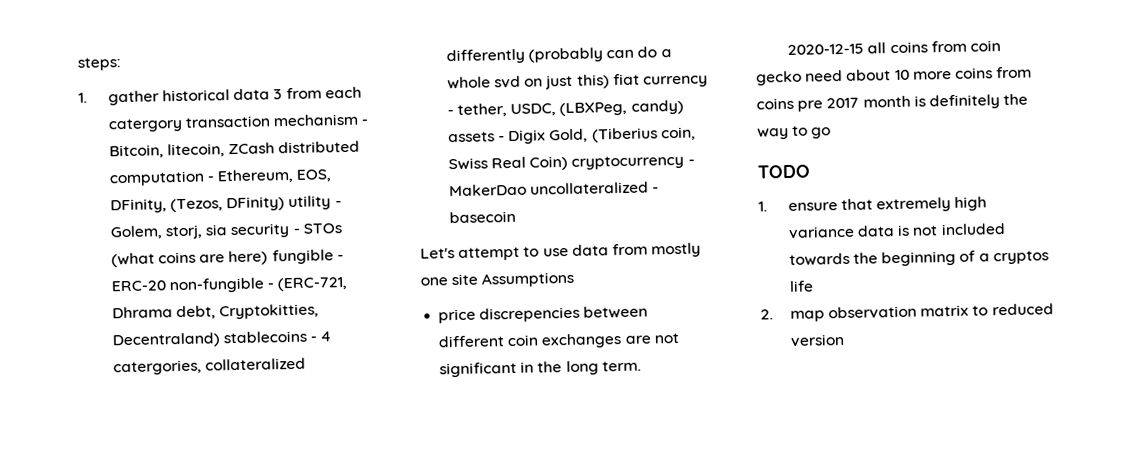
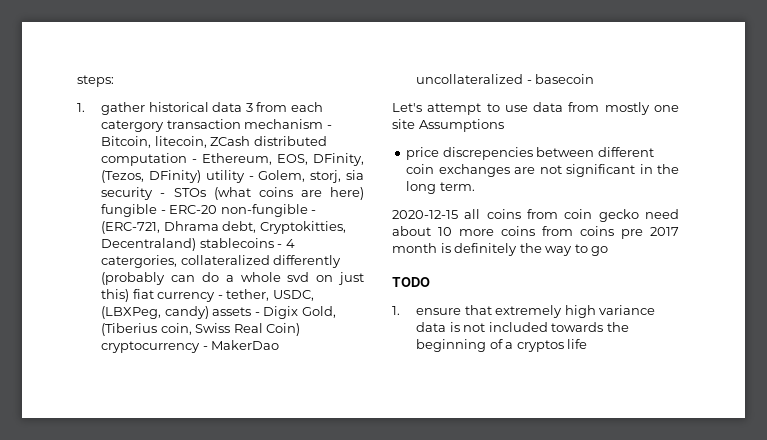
- 2. map observation matrix to reduced version

